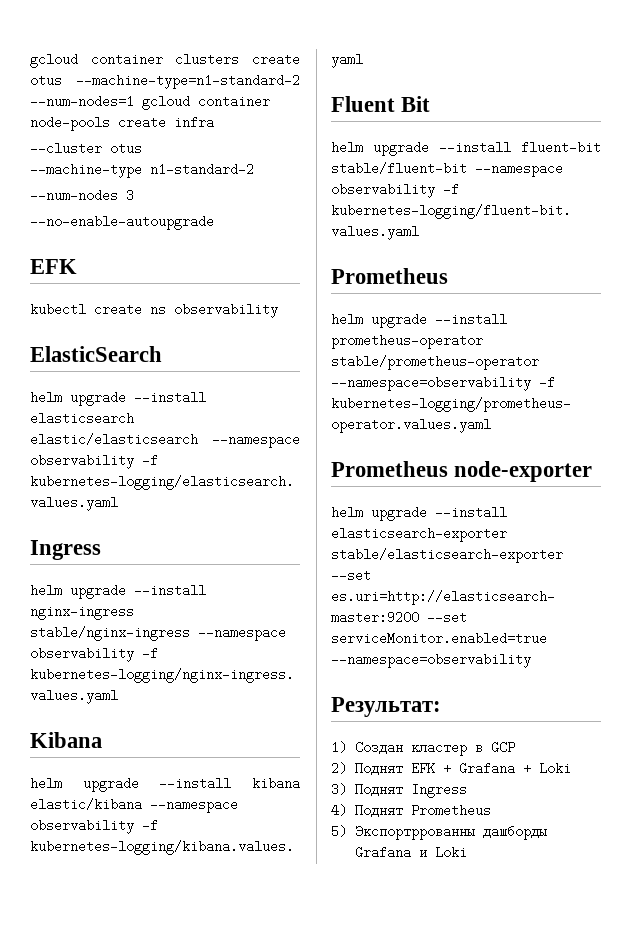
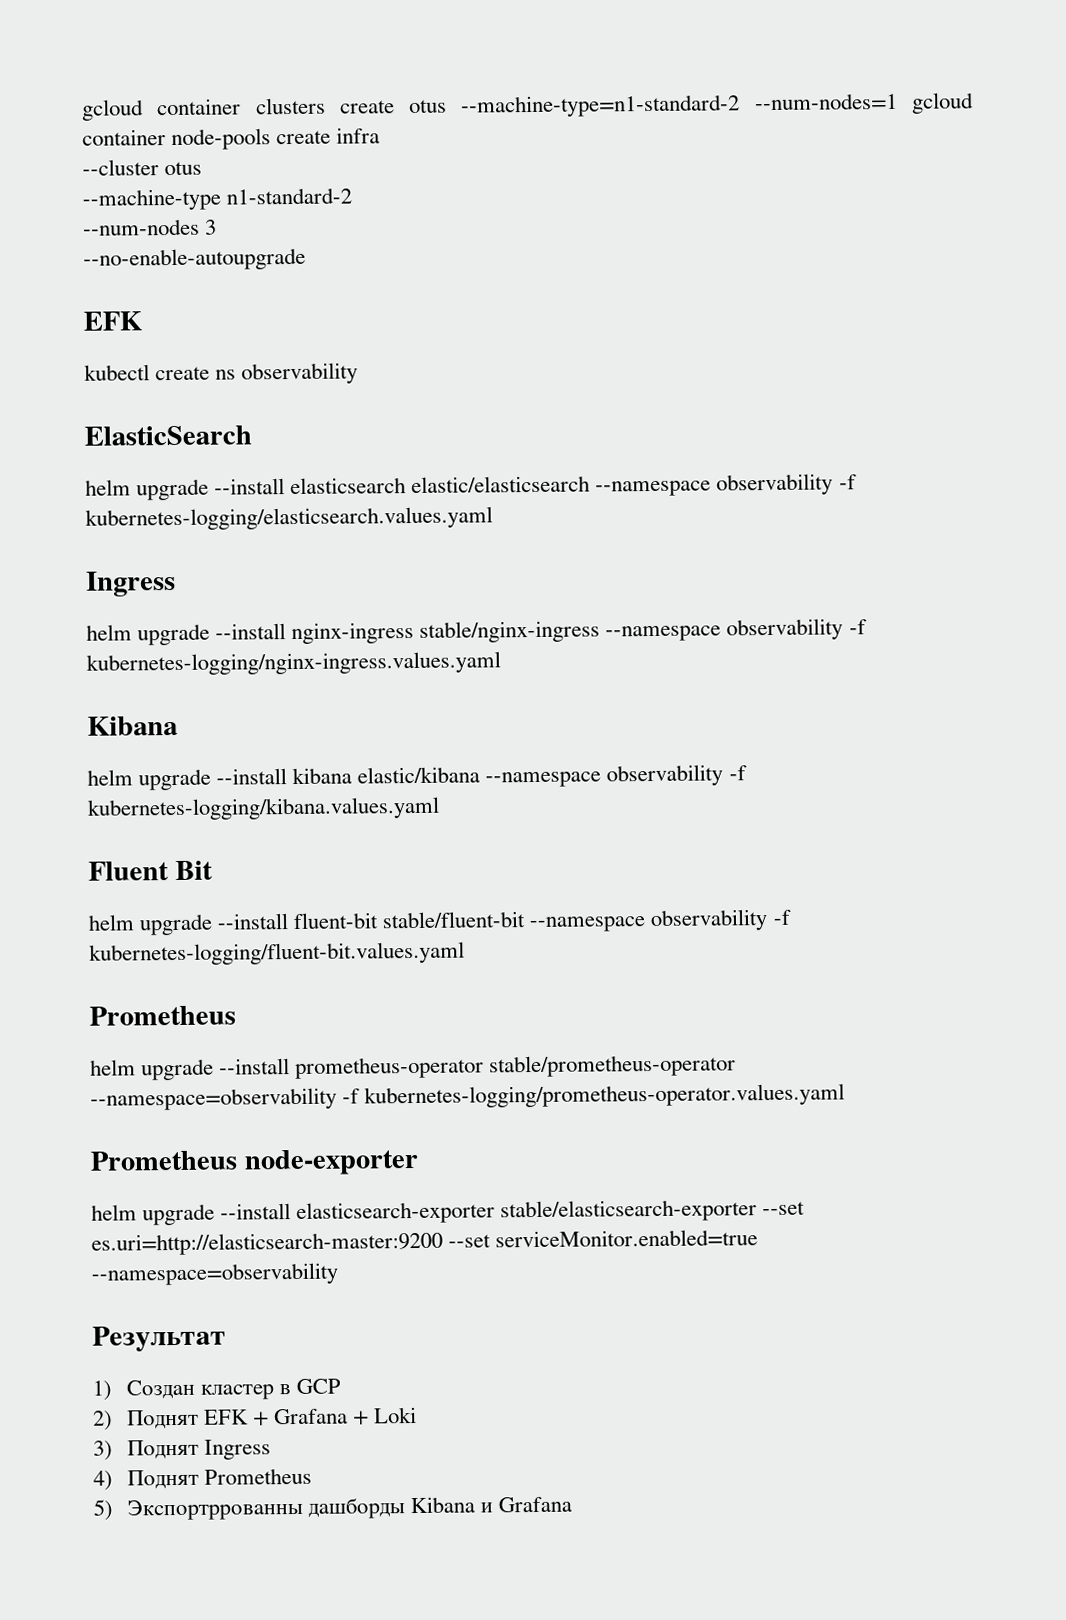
- Результат:
+ Результат
- 5) Экспортррованны дашборды Grafana и Loki
+ 5) Экспортррованны дашборды Kibana и Grafana

